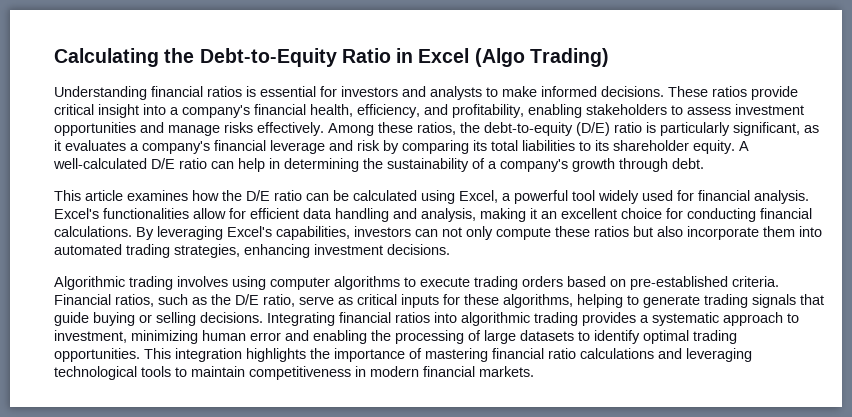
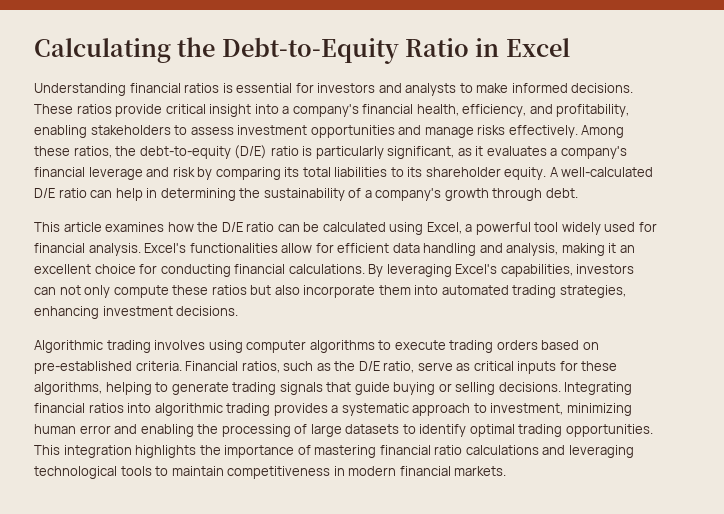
- Calculating the Debt-to-Equity Ratio in Excel (Algo Trading)
+ Calculating the Debt-to-Equity Ratio in Excel

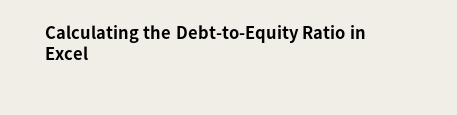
- Understanding financial ratios is essential for investors and analysts to make informed decisions. These ratios provide critical insight into a company's financial health, efficiency, and profitability, enabling stakeholders to assess investment opportunities and manage risks effectively. Among these ratios, the debt-to-equity (D/E) ratio is particularly significant, as it evaluates a company's financial leverage and risk by comparing its total liabilities to its shareholder equity. A well-calculated D/E ratio can help in determining the sustainability of a company's growth through debt.
- This article examines how the D/E ratio can be calculated using Excel, a powerful tool widely used for financial analysis. Excel's functionalities allow for efficient data handling and analysis, making it an excellent choice for conducting financial calculations. By leveraging Excel's capabilities, investors can not only compute these ratios but also incorporate them into automated trading strategies, enhancing investment decisions.
- Algorithmic trading involves using computer algorithms to execute trading orders based on pre-established criteria. Financial ratios, such as the D/E ratio, serve as critical inputs for these algorithms, helping to generate trading signals that guide buying or selling decisions. Integrating financial ratios into algorithmic trading provides a systematic approach to investment, minimizing human error and enabling the processing of large datasets to identify optimal trading opportunities. This integration highlights the importance of mastering financial ratio calculations and leveraging technological tools to maintain competitiveness in modern financial markets.

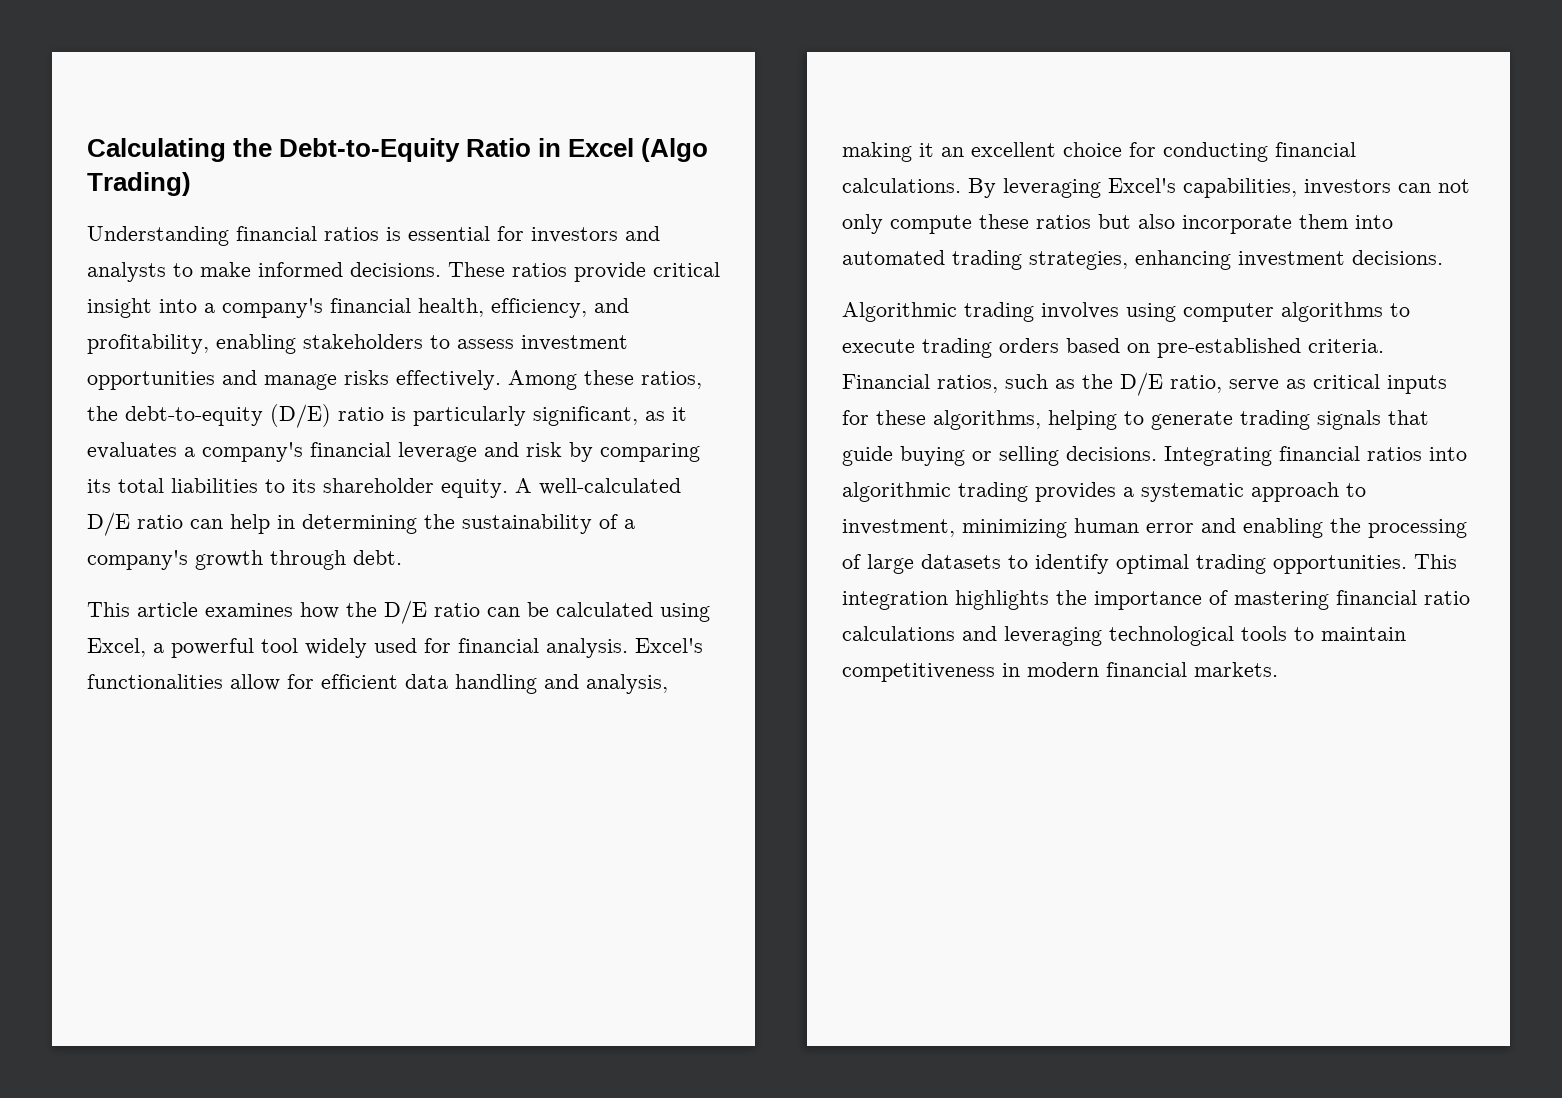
- Calculating the Debt-to-Equity Ratio in Excel
+ Calculating the Debt-to-Equity Ratio in Excel (Algo Trading)
+ Understanding financial ratios is essential for investors and analysts to make informed decisions. These ratios provide critical insight into a company's financial health, efficiency, and profitability, enabling stakeholders to assess investment opportunities and manage risks effectively. Among these ratios, the debt-to-equity (D/E) ratio is particularly significant, as it evaluates a company's financial leverage and risk by comparing its total liabilities to its shareholder equity. A well-calculated D/E ratio can help in determining the sustainability of a company's growth through debt.
+ This article examines how the D/E ratio can be calculated using Excel, a powerful tool widely used for financial analysis. Excel's functionalities allow for efficient data handling and analysis, making it an excellent choice for conducting financial calculations. By leveraging Excel's capabilities, investors can not only compute these ratios but also incorporate them into automated trading strategies, enhancing investment decisions.
+ Algorithmic trading involves using computer algorithms to execute trading orders based on pre-established criteria. Financial ratios, such as the D/E ratio, serve as critical inputs for these algorithms, helping to generate trading signals that guide buying or selling decisions. Integrating financial ratios into algorithmic trading provides a systematic approach to investment, minimizing human error and enabling the processing of large datasets to identify optimal trading opportunities. This integration highlights the importance of mastering financial ratio calculations and leveraging technological tools to maintain competitiveness in modern financial markets.

